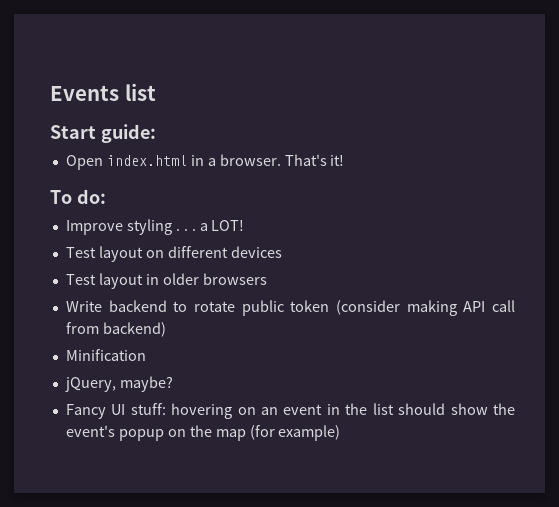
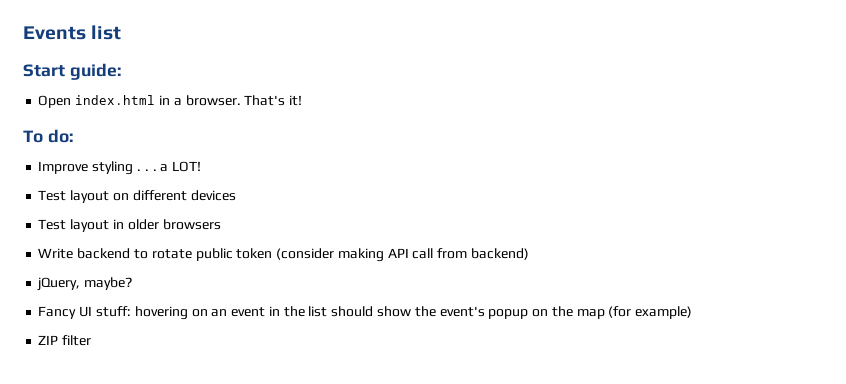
- Minification
+ ZIP filter

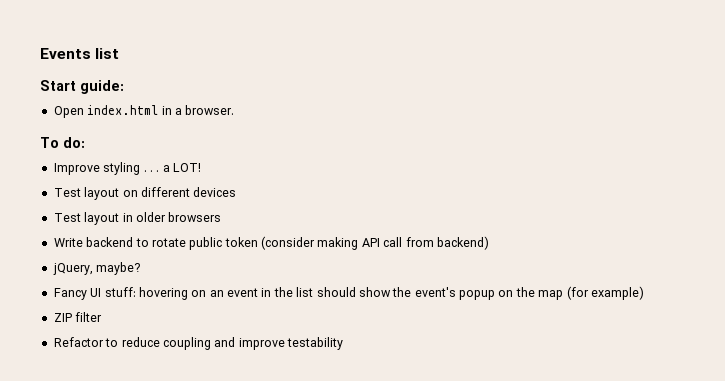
- That's it!
+ Refactor to reduce coupling and improve testability

